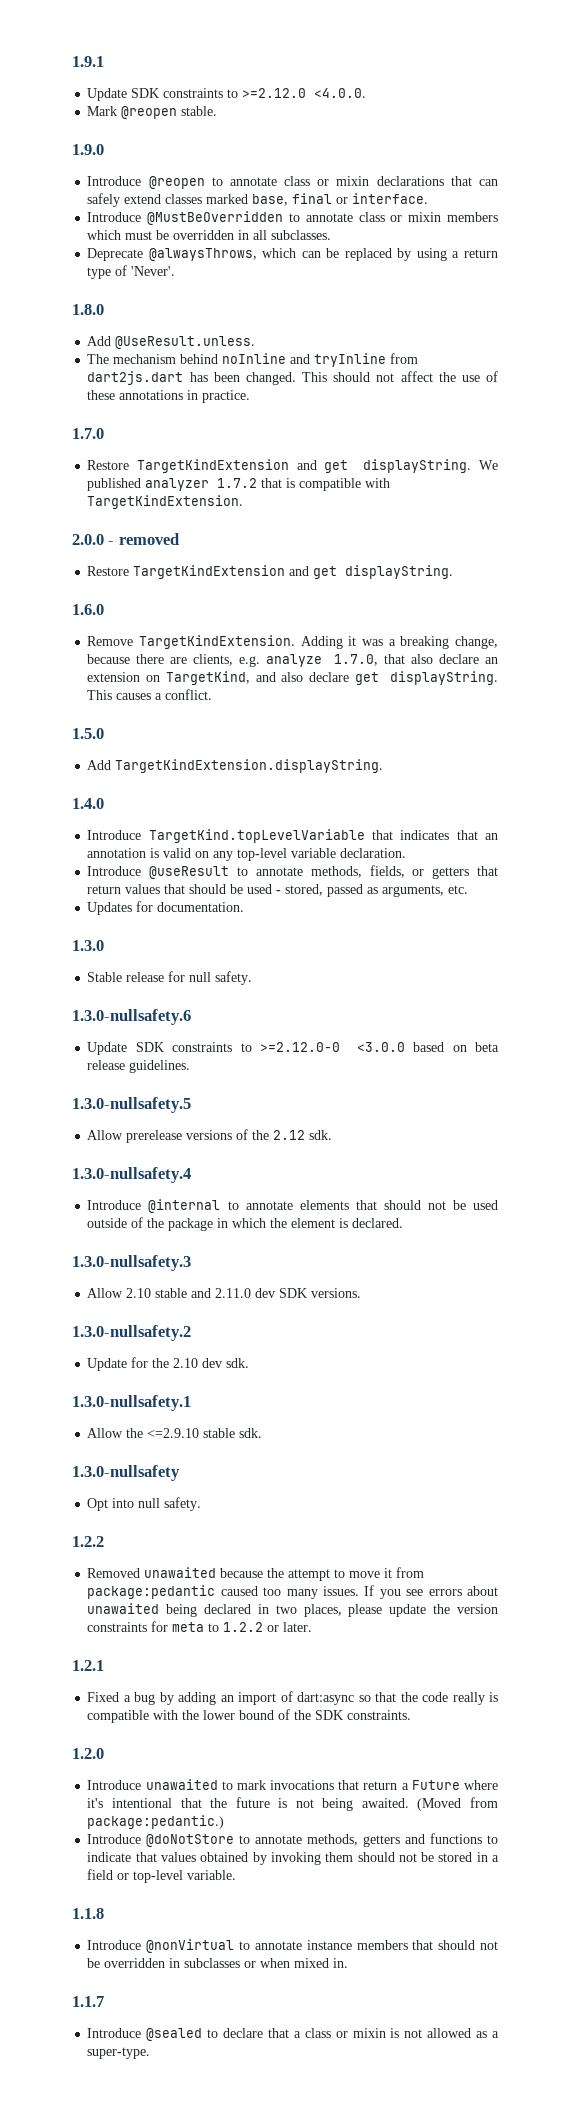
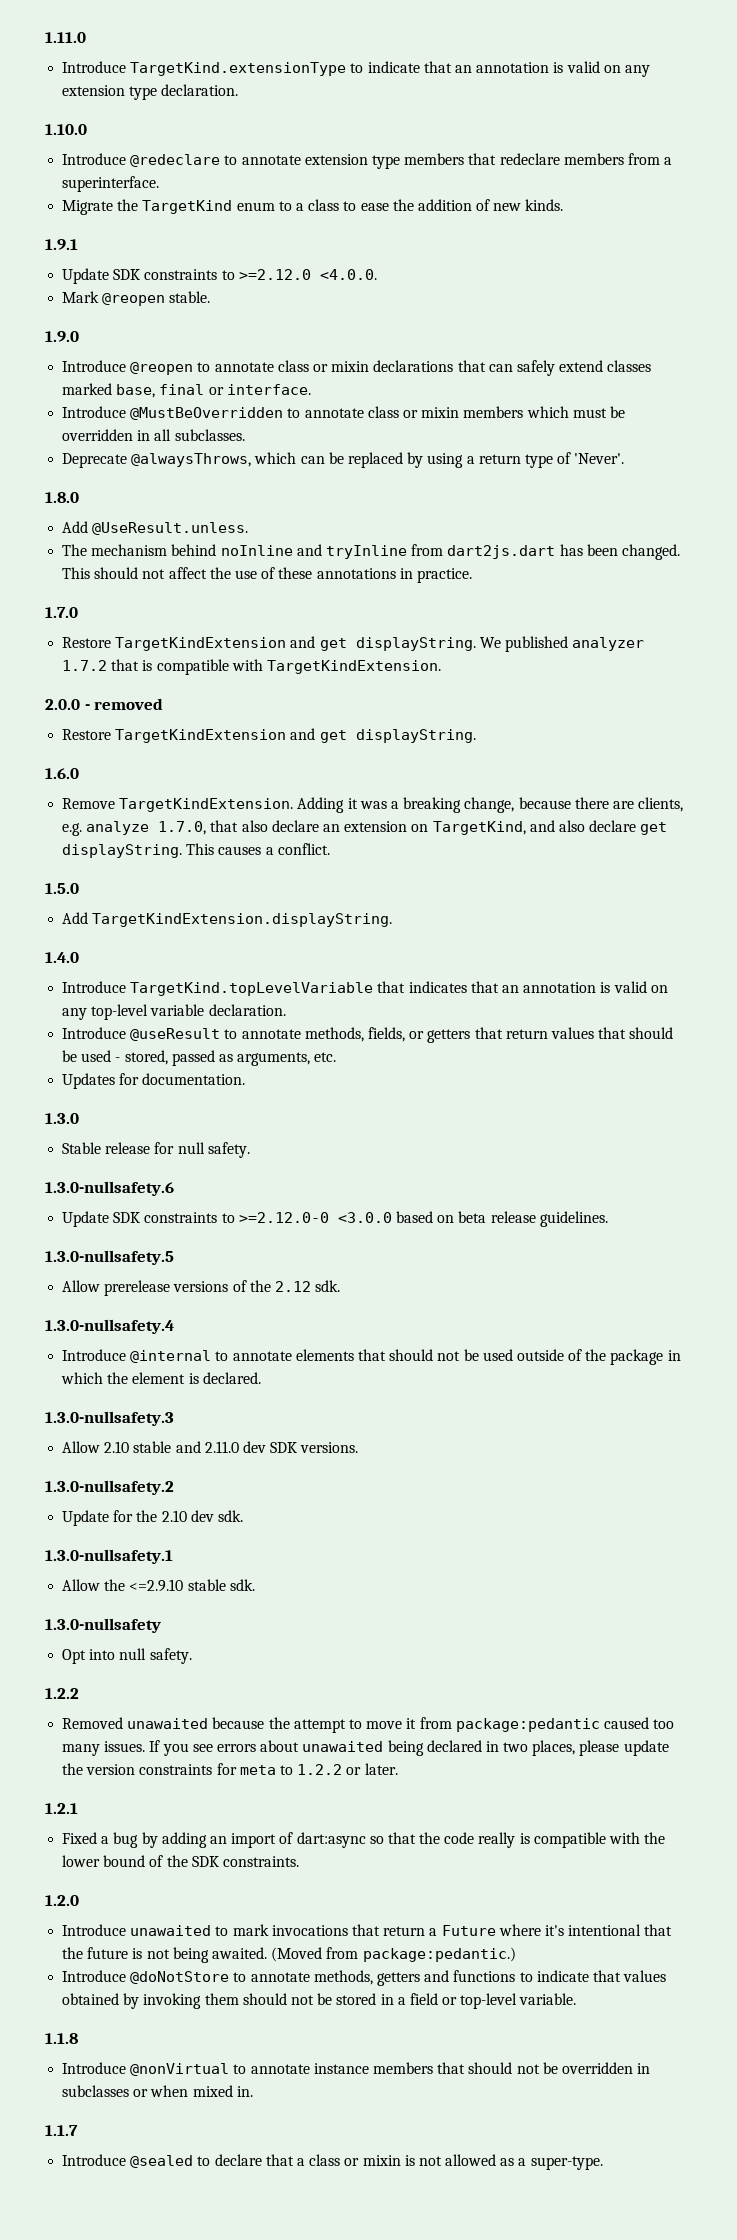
+ 1.11.0
+ Introduce TargetKind.extensionType to indicate that an annotation is valid on any extension type declaration.
+ 1.10.0
+ Introduce @redeclare to annotate extension type members that redeclare members from a superinterface.
+ Migrate the TargetKind enum to a class to ease the addition of new kinds.

